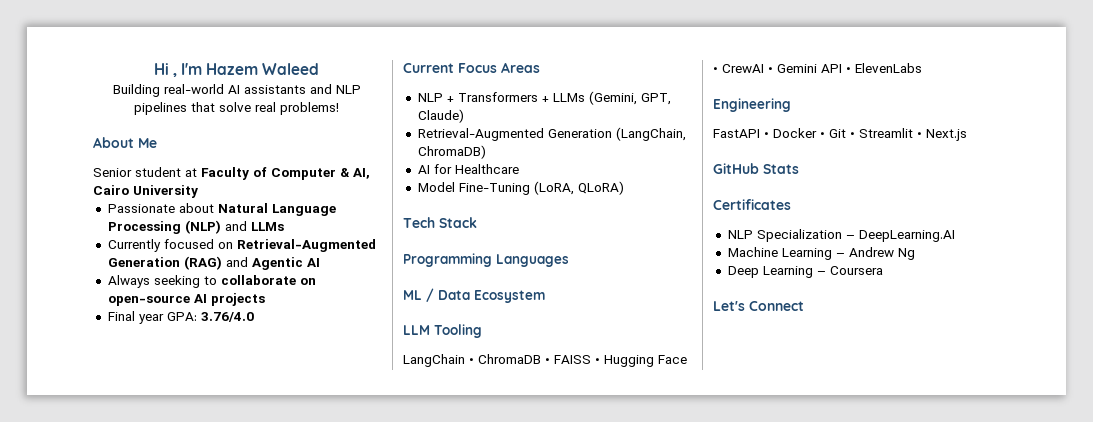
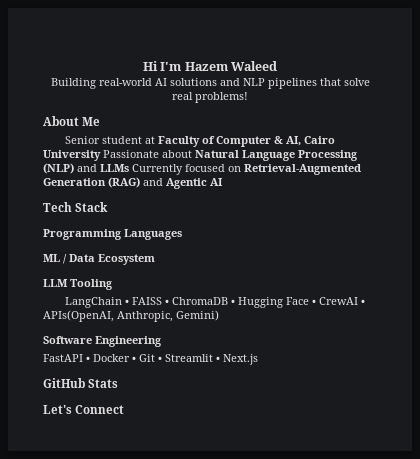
- Hi , I'm Hazem Waleed
+ Hi I'm Hazem Waleed
- Building real-world AI assistants and NLP pipelines that solve real problems!
+ Building real-world AI solutions and NLP pipelines that solve real problems!
- Senior student at Faculty of Computer & AI, Cairo University
- Passionate about Natural Language Processing (NLP) and LLMs
- Currently focused on Retrieval-Augmented Generation (RAG) and Agentic AI
+ Senior student at Faculty of Computer & AI, Cairo University Passionate about Natural Language Processing (NLP) and LLMs Currently focused on Retrieval-Augmented Generation (RAG) and Agentic AI
- Always seeking to collaborate on open-source AI projects
- Final year GPA: 3.76/4.0
- Current Focus Areas
- NLP + Transformers + LLMs (Gemini, GPT, Claude)
- Retrieval-Augmented Generation (LangChain, ChromaDB)
- AI for Healthcare
- Model Fine-Tuning (LoRA, QLoRA)
- LangChain • ChromaDB • FAISS • Hugging Face • CrewAI • Gemini API • ElevenLabs
- Engineering
+ LangChain • FAISS • ChromaDB • Hugging Face • CrewAI • APIs(OpenAI, Anthropic, Gemini)
+ Software Engineering
- Certificates
- NLP Specialization – DeepLearning.AI
- Machine Learning – Andrew Ng
- Deep Learning – Coursera

